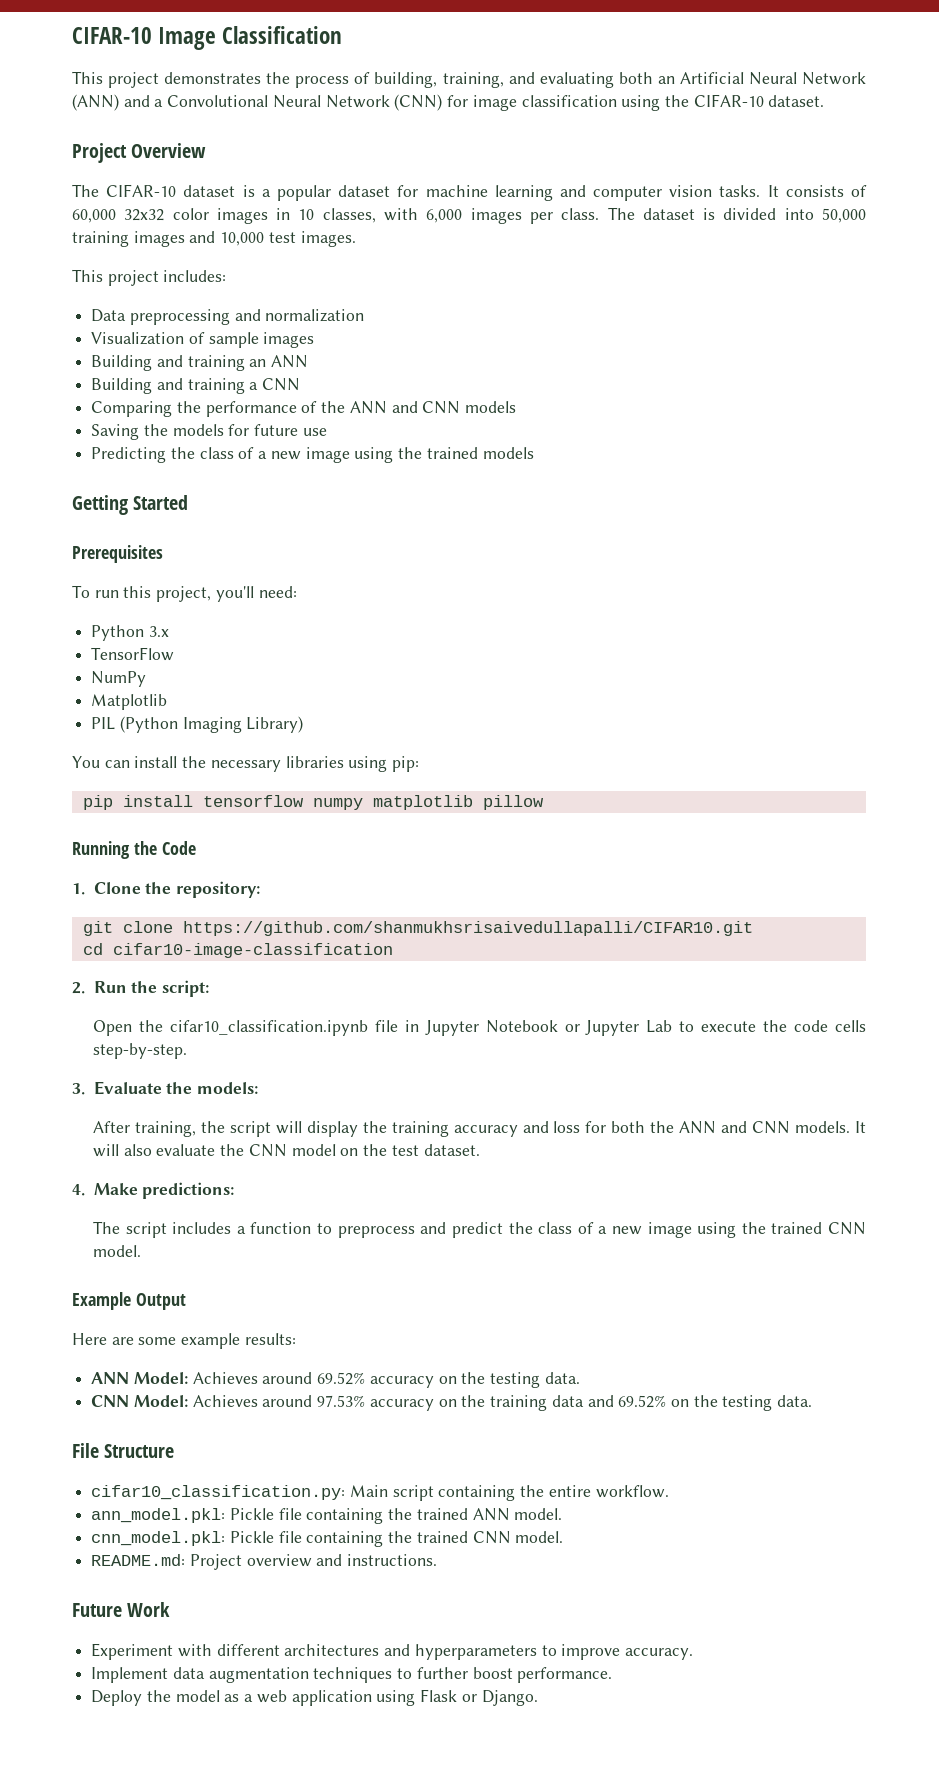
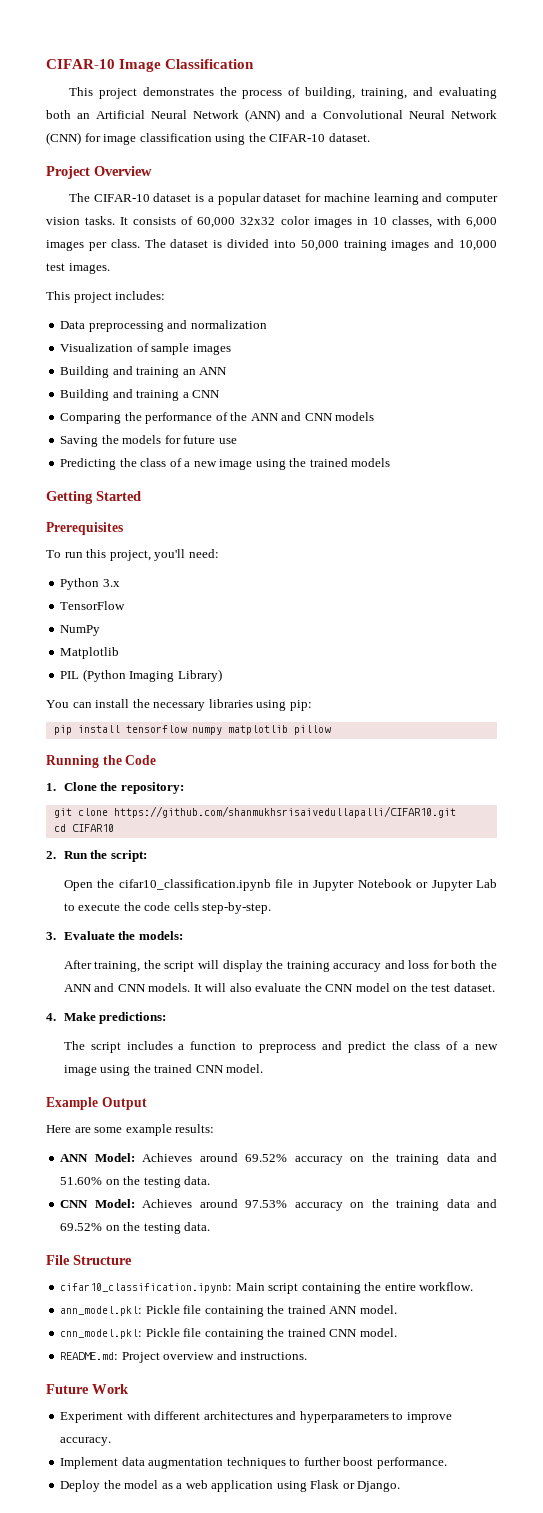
- cd cifar10-image-classification
+ cd CIFAR10
- ANN Model: Achieves around 69.52% accuracy on the testing data.
+ ANN Model: Achieves around 69.52% accuracy on the training data and 51.60% on the testing data.
- cifar10_classification.py: Main script containing the entire workflow.
+ cifar10_classification.ipynb: Main script containing the entire workflow.

